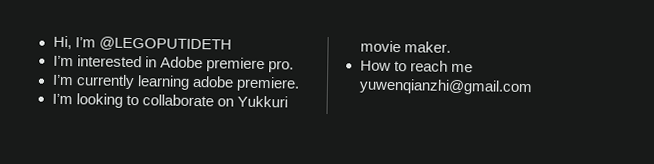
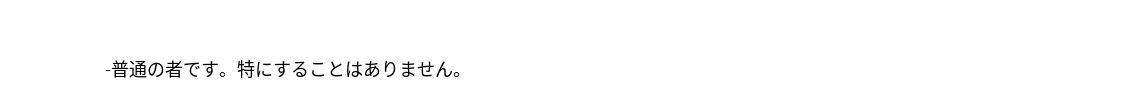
- Hi, I’m @LEGOPUTIDETH
- I’m interested in Adobe premiere pro.
- I’m currently learning adobe premiere.
- I’m looking to collaborate on Yukkuri movie maker.
- How to reach me yuwenqianzhi@gmail.com
+ -普通の者です。特にすることはありません。

